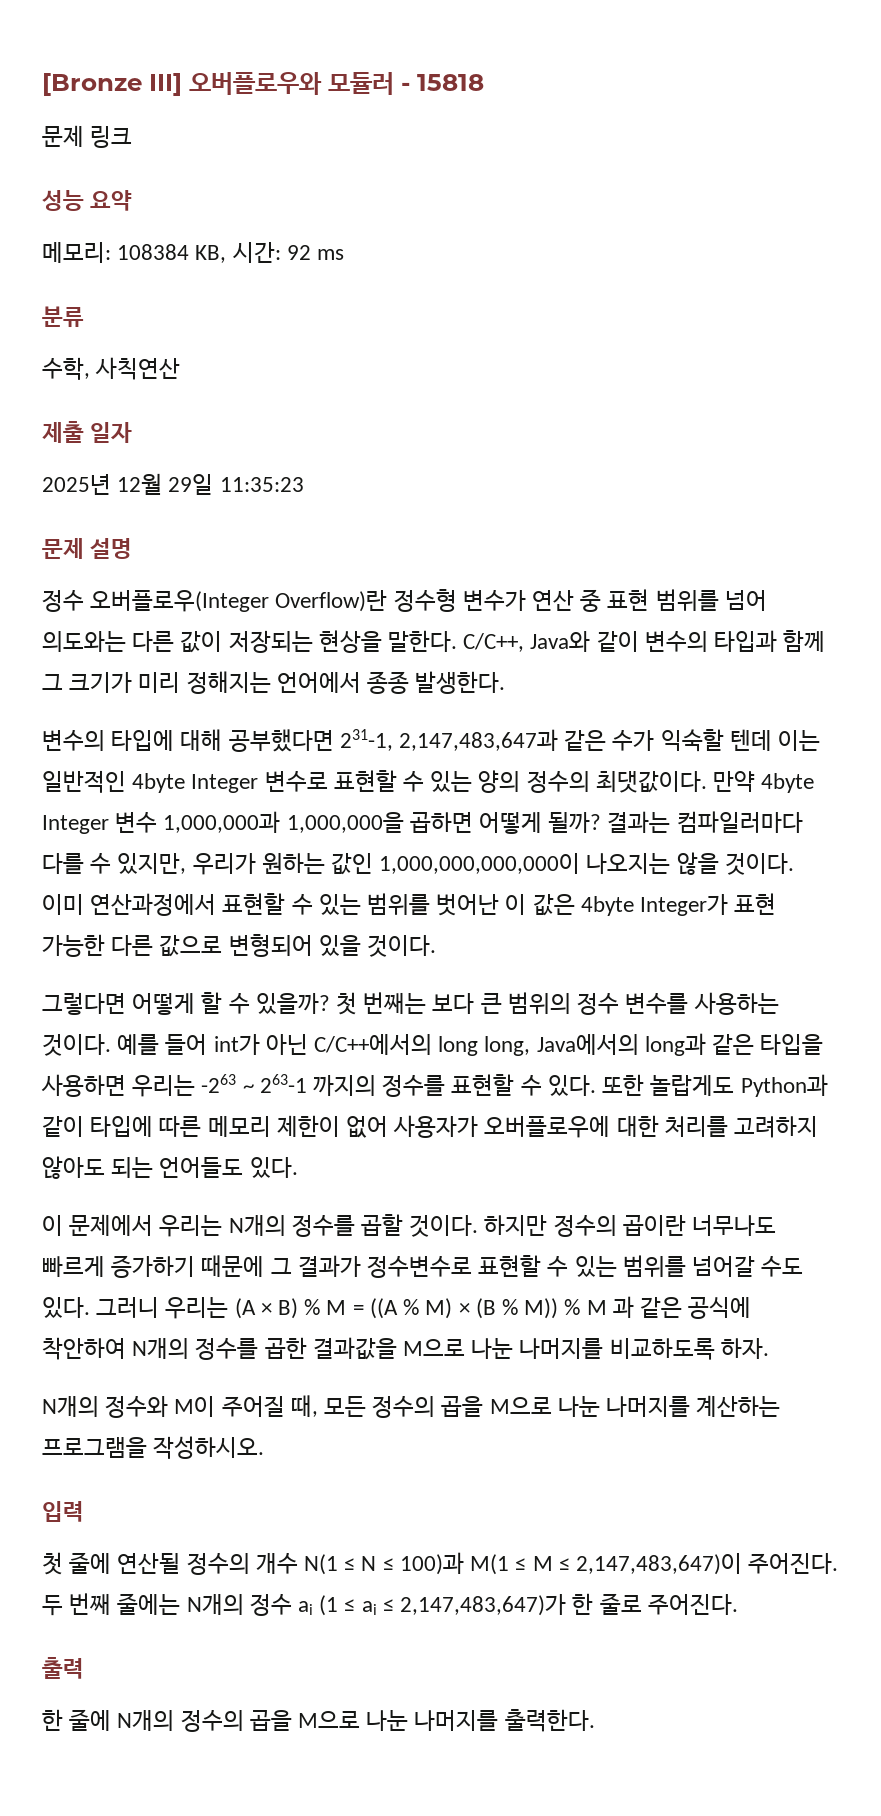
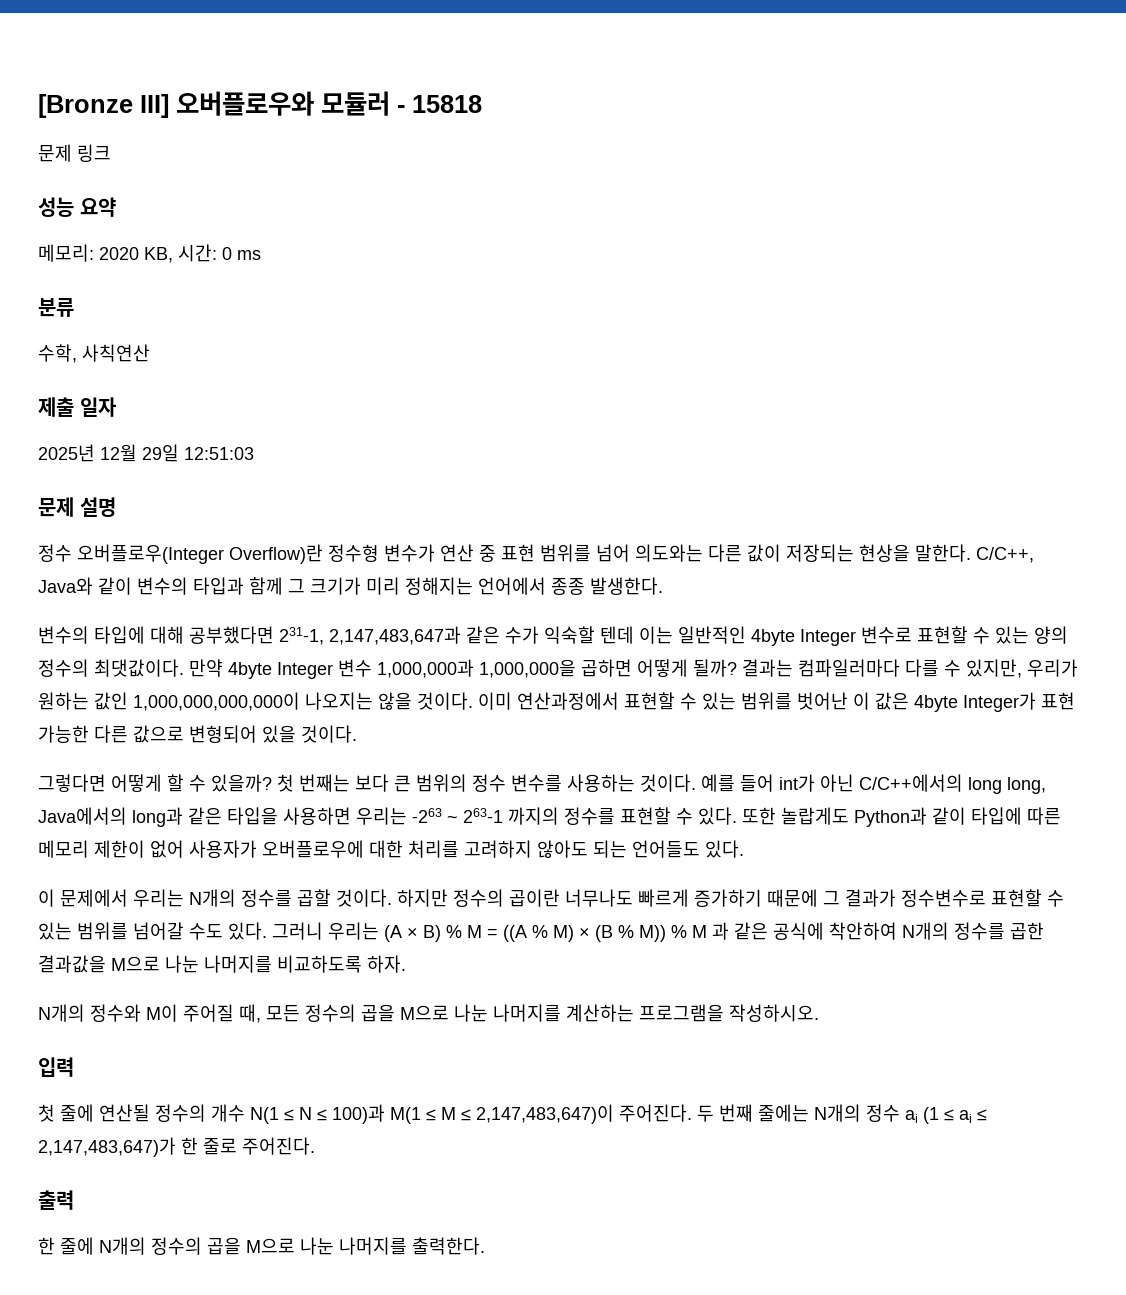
- 메모리: 108384 KB, 시간: 92 ms
+ 메모리: 2020 KB, 시간: 0 ms
- 2025년 12월 29일 11:35:23
+ 2025년 12월 29일 12:51:03

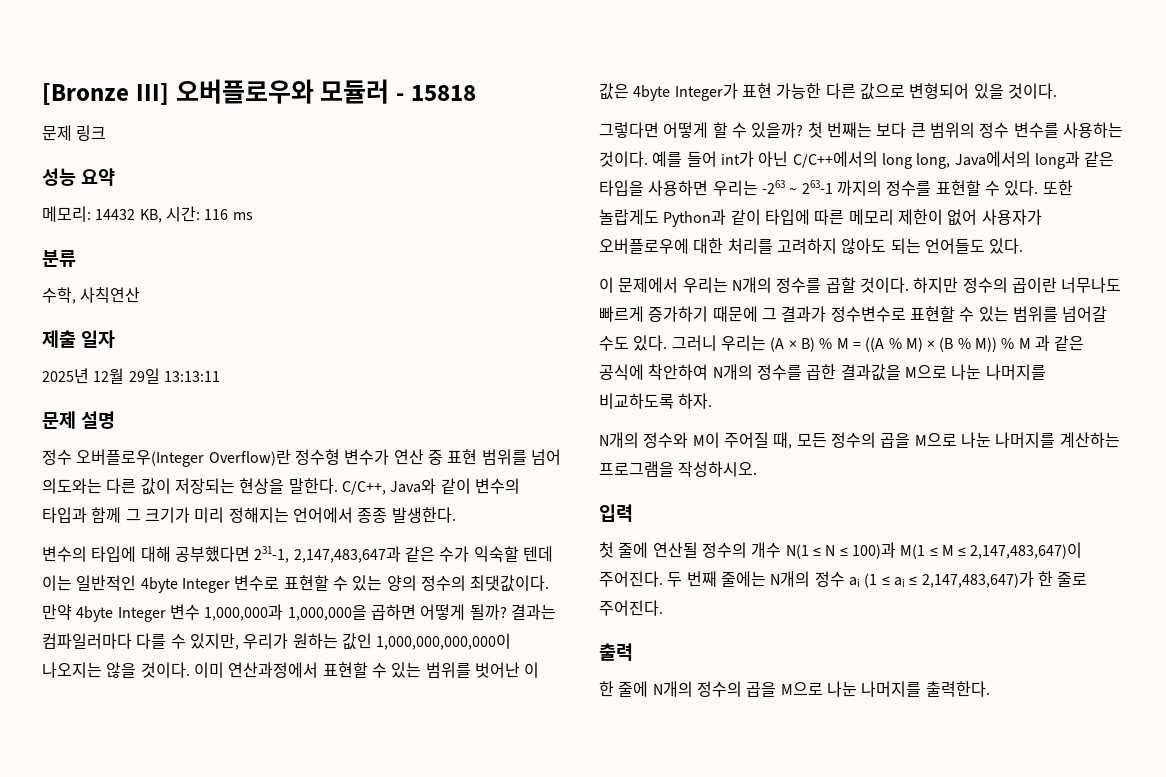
- 메모리: 2020 KB, 시간: 0 ms
+ 메모리: 14432 KB, 시간: 116 ms
- 2025년 12월 29일 12:51:03
+ 2025년 12월 29일 13:13:11

